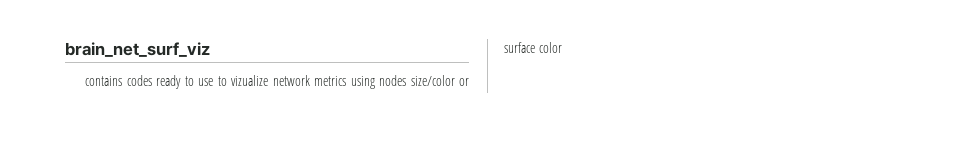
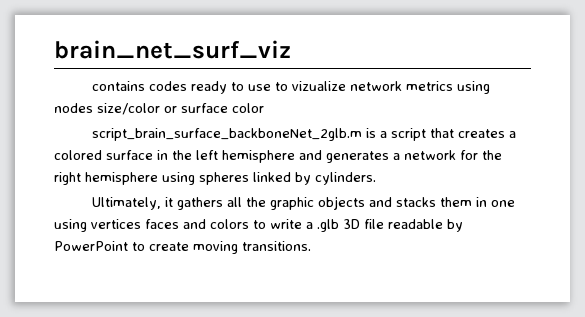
+ script_brain_surface_backboneNet_2glb.m is a script that creates a colored surface in the left hemisphere and generates a network for the right hemisphere using spheres linked by cylinders.
+ Ultimately, it gathers all the graphic objects and stacks them in one using vertices faces and colors to write a .glb 3D file readable by PowerPoint to create moving transitions.

